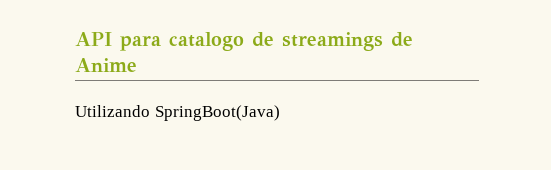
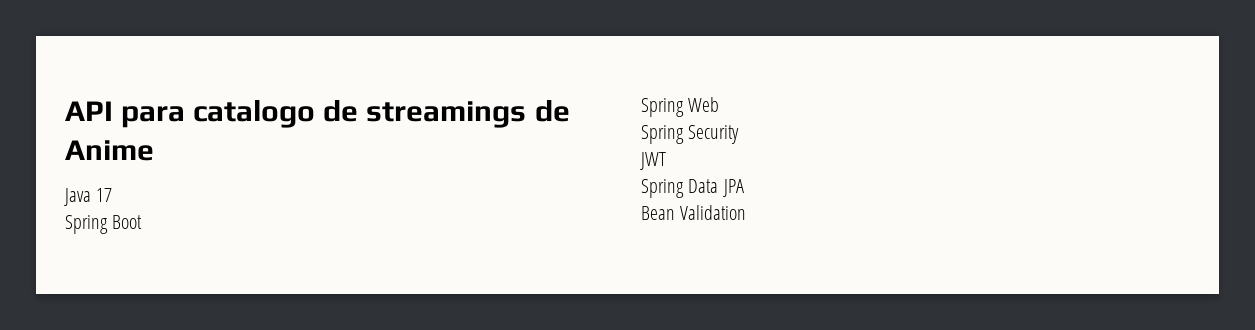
- Utilizando SpringBoot(Java)
+ Java 17
+ Spring Boot
+ Spring Web
+ Spring Security
+ JWT
+ Spring Data JPA
+ Bean Validation

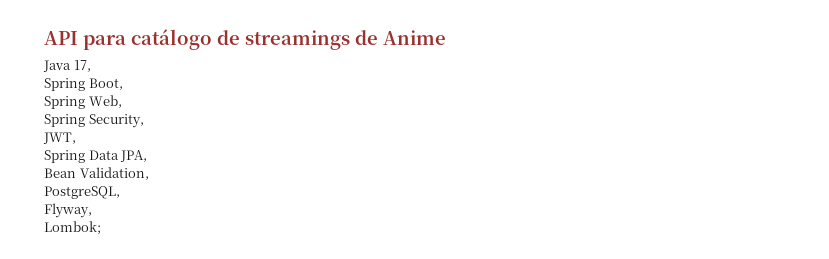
- API para catalogo de streamings de Anime
+ API para catálogo de streamings de Anime
- Java 17
- Spring Boot
- Spring Web
- Spring Security
- JWT
+ Java 17,
+ Spring Boot,
+ Spring Web,
+ Spring Security,
+ JWT,
- Spring Data JPA
+ Spring Data JPA,
- Bean Validation
+ Bean Validation,
+ PostgreSQL,
+ Flyway,
+ Lombok;

